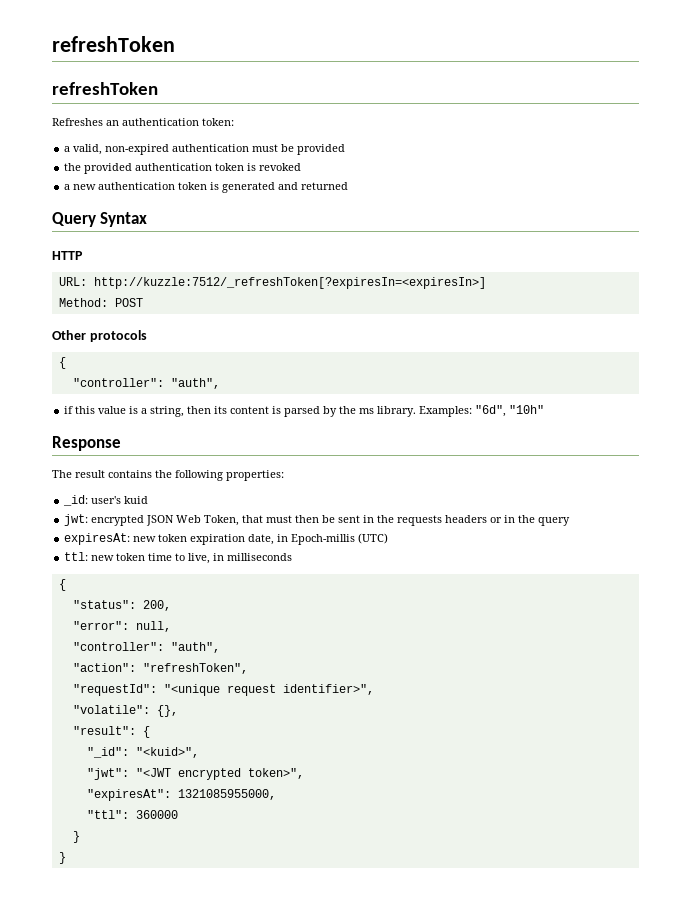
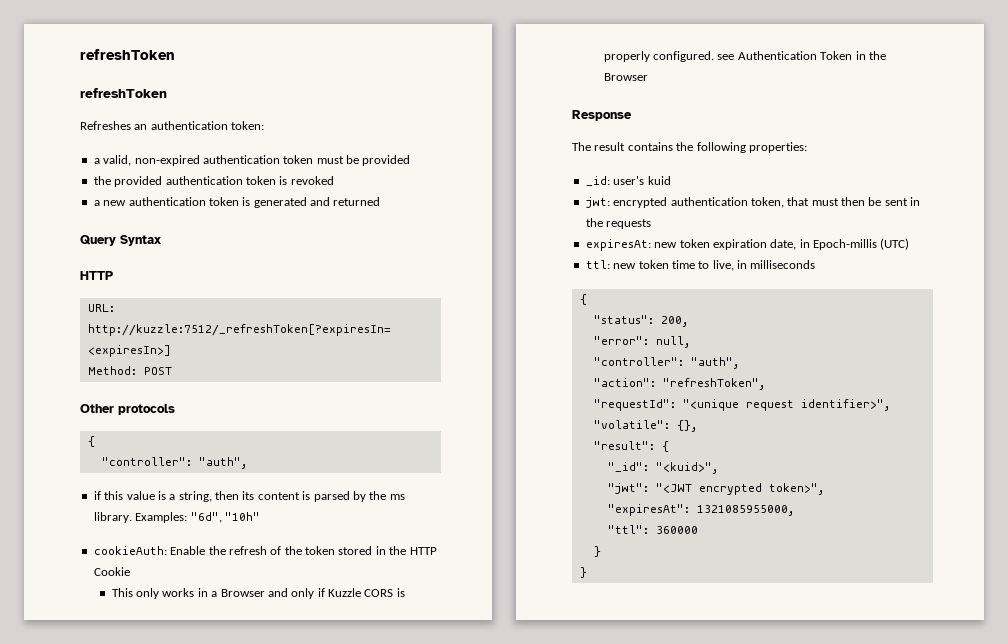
- a valid, non-expired authentication must be provided
+ a valid, non-expired authentication token must be provided
+ cookieAuth: Enable the refresh of the token stored in the HTTP Cookie
+ This only works in a Browser and only if Kuzzle CORS is properly configured. see Authentication Token in the Browser
- jwt: encrypted JSON Web Token, that must then be sent in the requests headers or in the query
+ jwt: encrypted authentication token, that must then be sent in the requests

